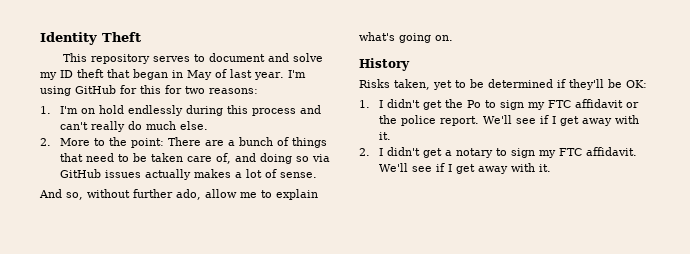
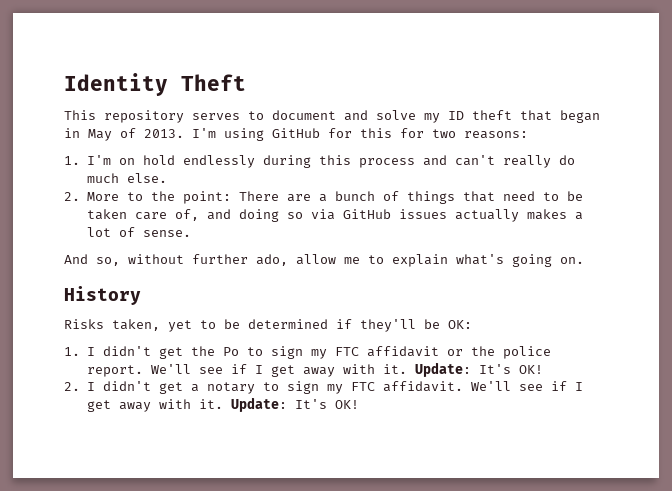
- This repository serves to document and solve my ID theft that began in May of last year.
+ This repository serves to document and solve my ID theft that began in May of 2013.
- 1. I didn't get the Po to sign my FTC affidavit or the police report. We'll see if I get away with it.
+ 1. I didn't get the Po to sign my FTC affidavit or the police report. We'll see if I get away with it. Update: It's OK!
- 2. I didn't get a notary to sign my FTC affidavit. We'll see if I get away with it.
+ 2. I didn't get a notary to sign my FTC affidavit. We'll see if I get away with it. Update: It's OK!

